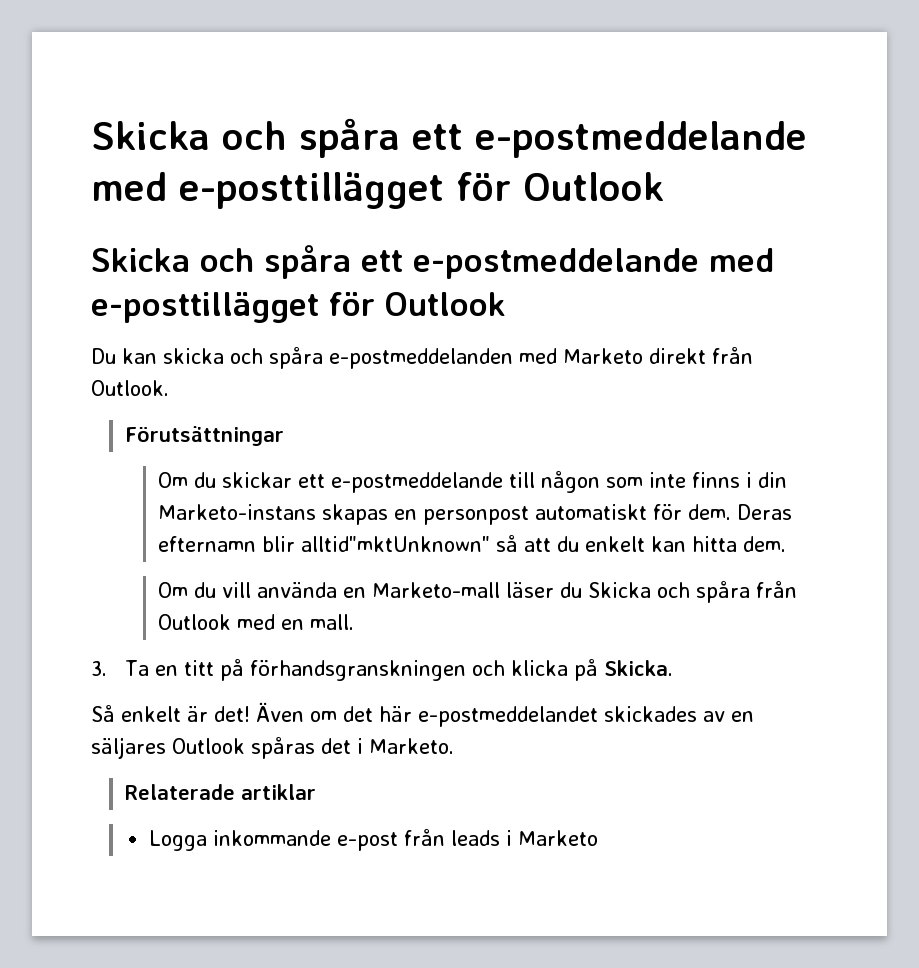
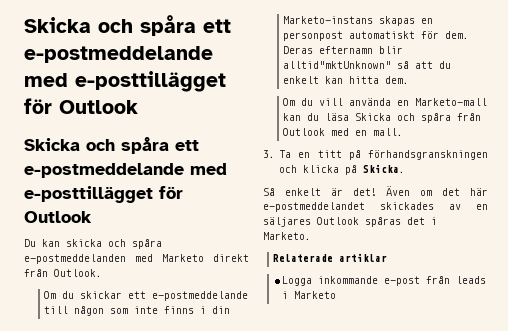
- Förutsättningar
- Om du vill använda en Marketo-mall läser du Skicka och spåra från Outlook med en mall.
+ Om du vill använda en Marketo-mall kan du läsa Skicka och spåra från Outlook med en mall.

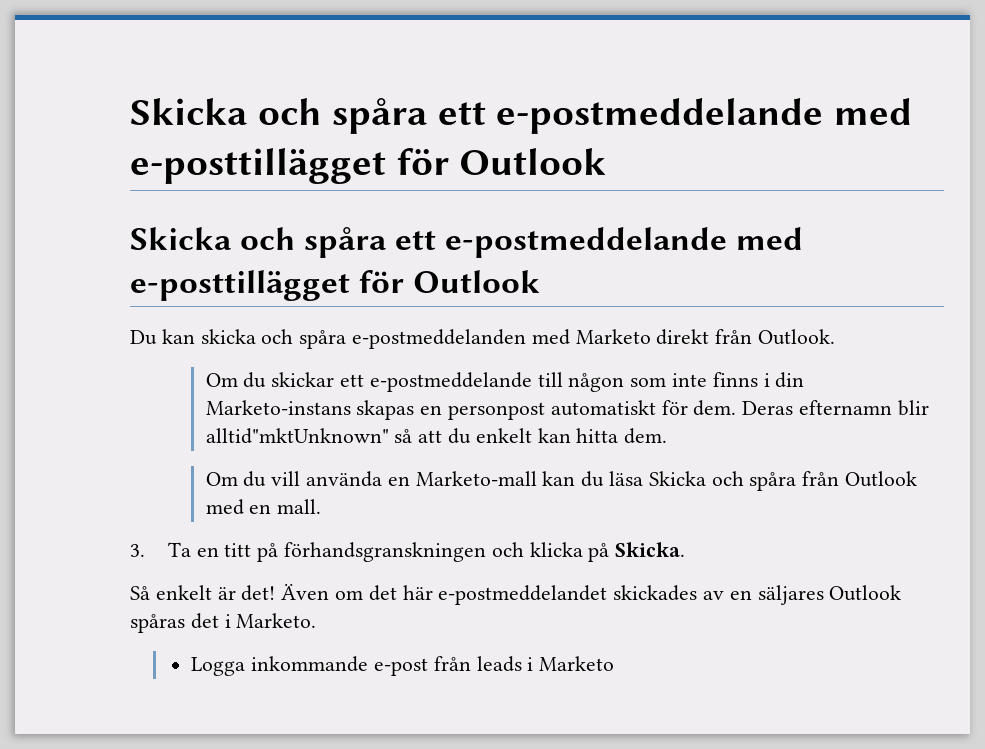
- Relaterade artiklar

